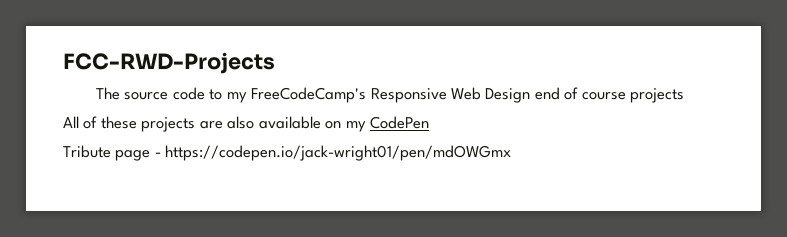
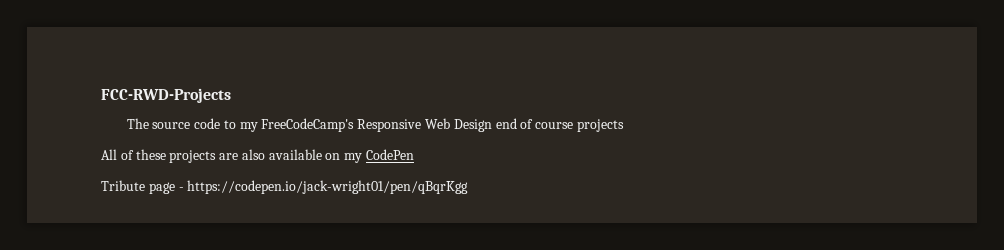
- Tribute page - https://codepen.io/jack-wright01/pen/mdOWGmx
+ Tribute page - https://codepen.io/jack-wright01/pen/qBqrKgg

